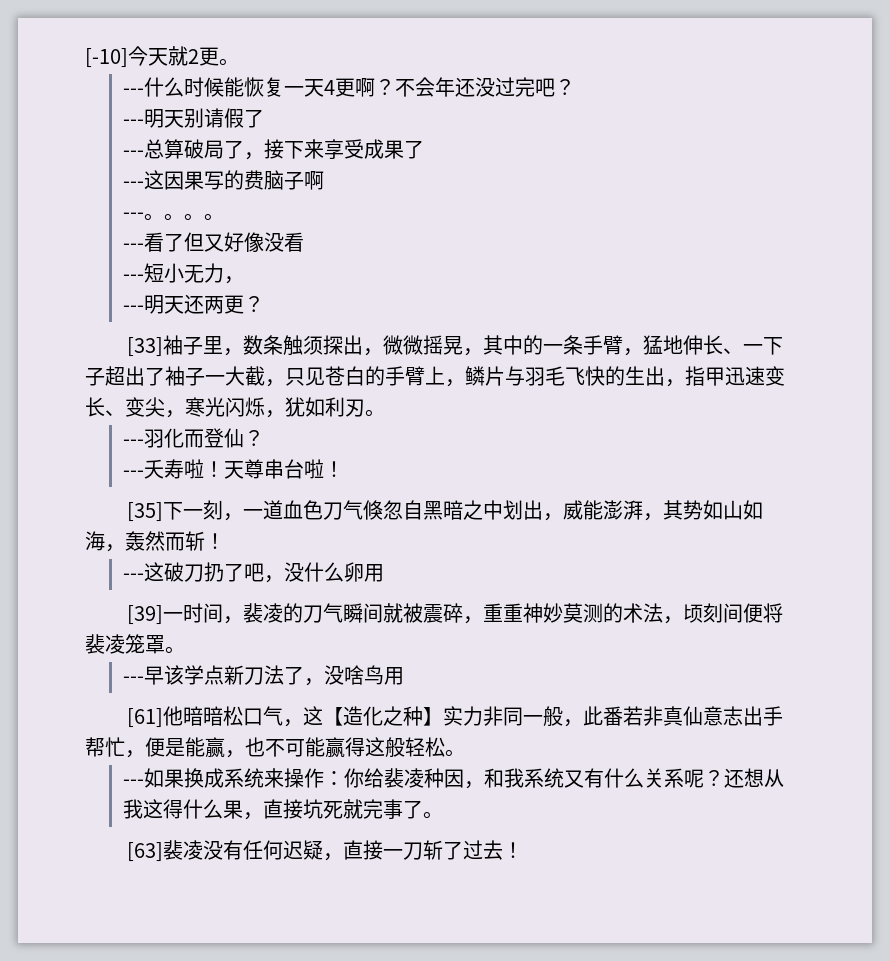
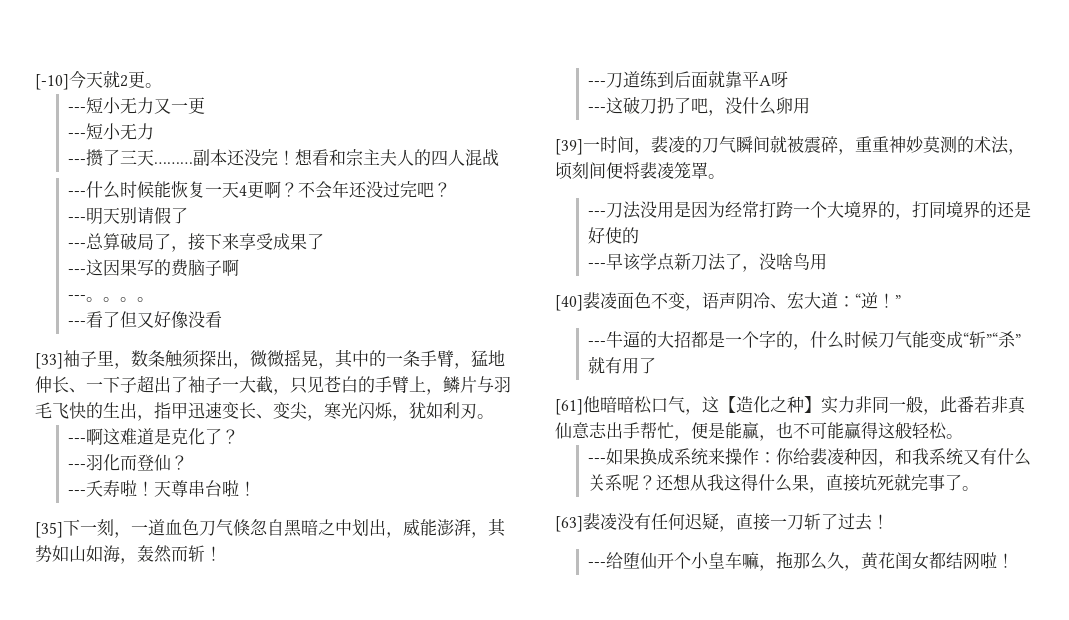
+ ---短小无力又一更
+ ---短小无力
+ ---攒了三天………副本还没完！想看和宗主夫人的四人混战
- ---短小无力，
- ---明天还两更？
+ ---啊这难道是克化了？
+ ---刀道练到后面就靠平A呀
+ ---刀法没用是因为经常打跨一个大境界的，打同境界的还是好使的
+ [40]裴凌面色不变，语声阴冷、宏大道：“逆！”
+ ---牛逼的大招都是一个字的，什么时候刀气能变成“斩”“杀”就有用了
+ ---给堕仙开个小皇车嘛，拖那么久，黄花闺女都结网啦！

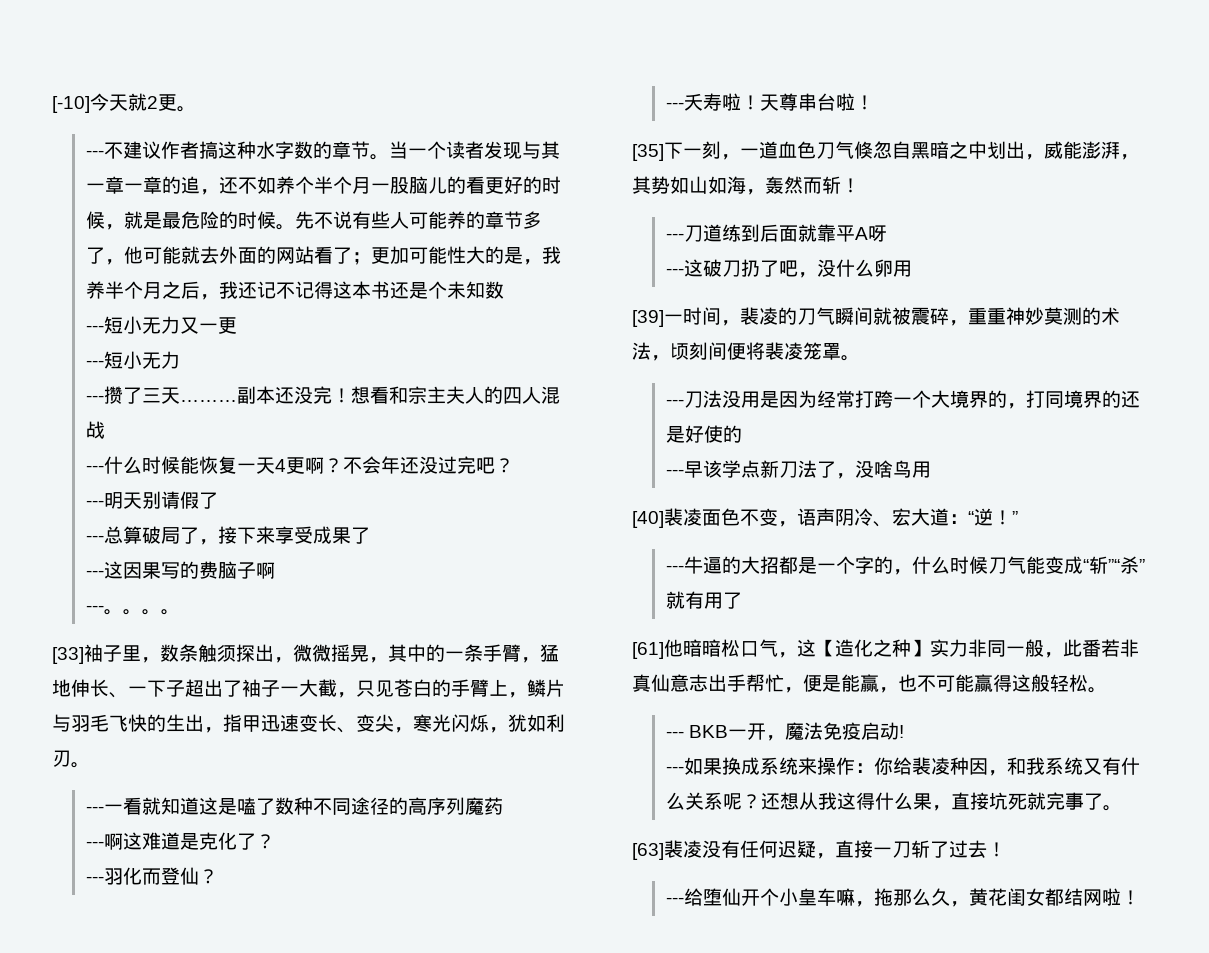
+ ---不建议作者搞这种水字数的章节。当一个读者发现与其一章一章的追，还不如养个半个月一股脑儿的看更好的时候，就是最危险的时候。先不说有些人可能养的章节多了，他可能就去外面的网站看了；更加可能性大的是，我养半个月之后，我还记不记得这本书还是个未知数
- ---看了但又好像没看
+ ---一看就知道这是嗑了数种不同途径的高序列魔药
+ --- BKB一开，魔法免疫启动!

